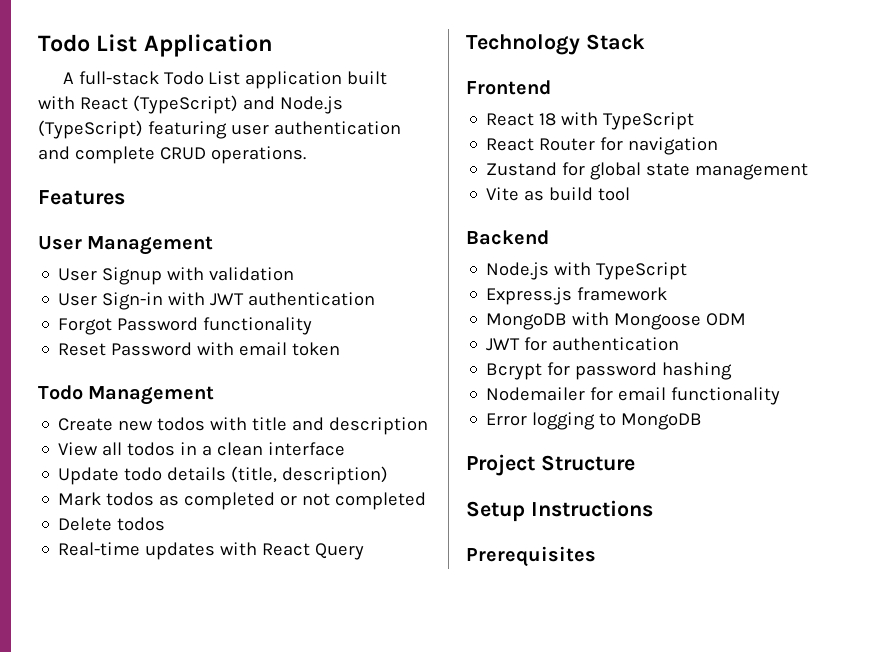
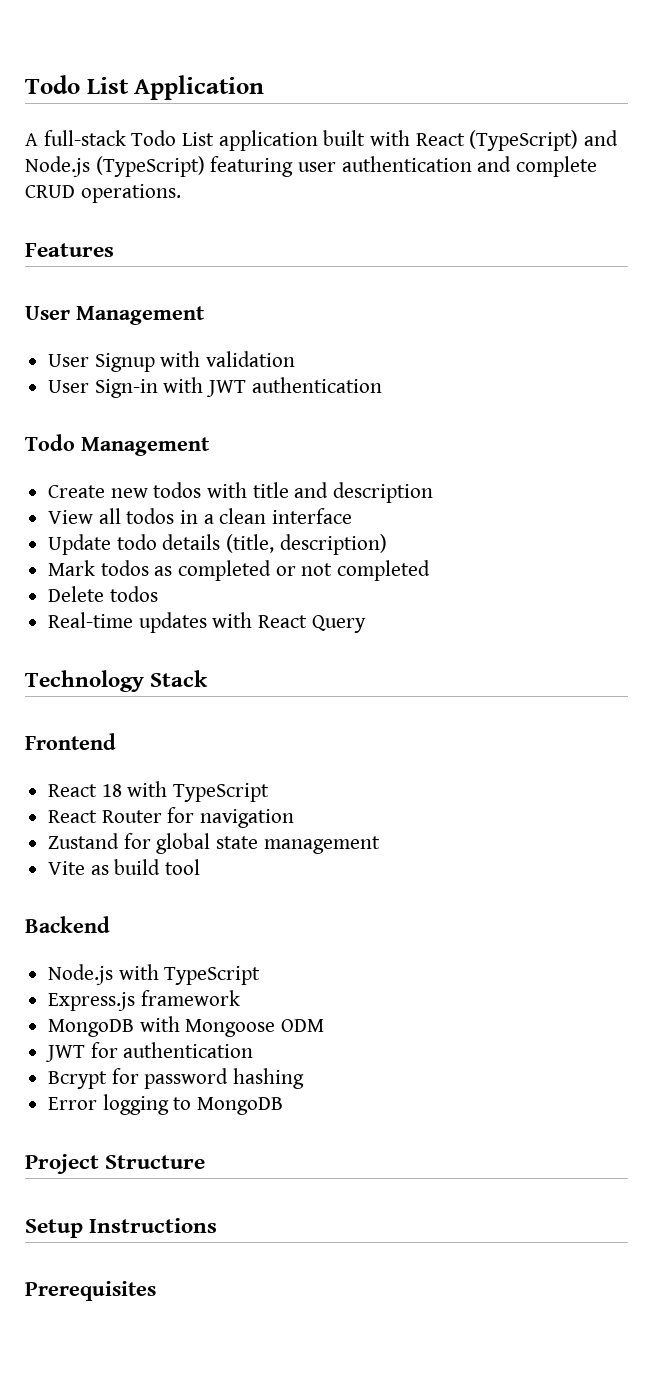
- Forgot Password functionality
- Reset Password with email token
- Nodemailer for email functionality

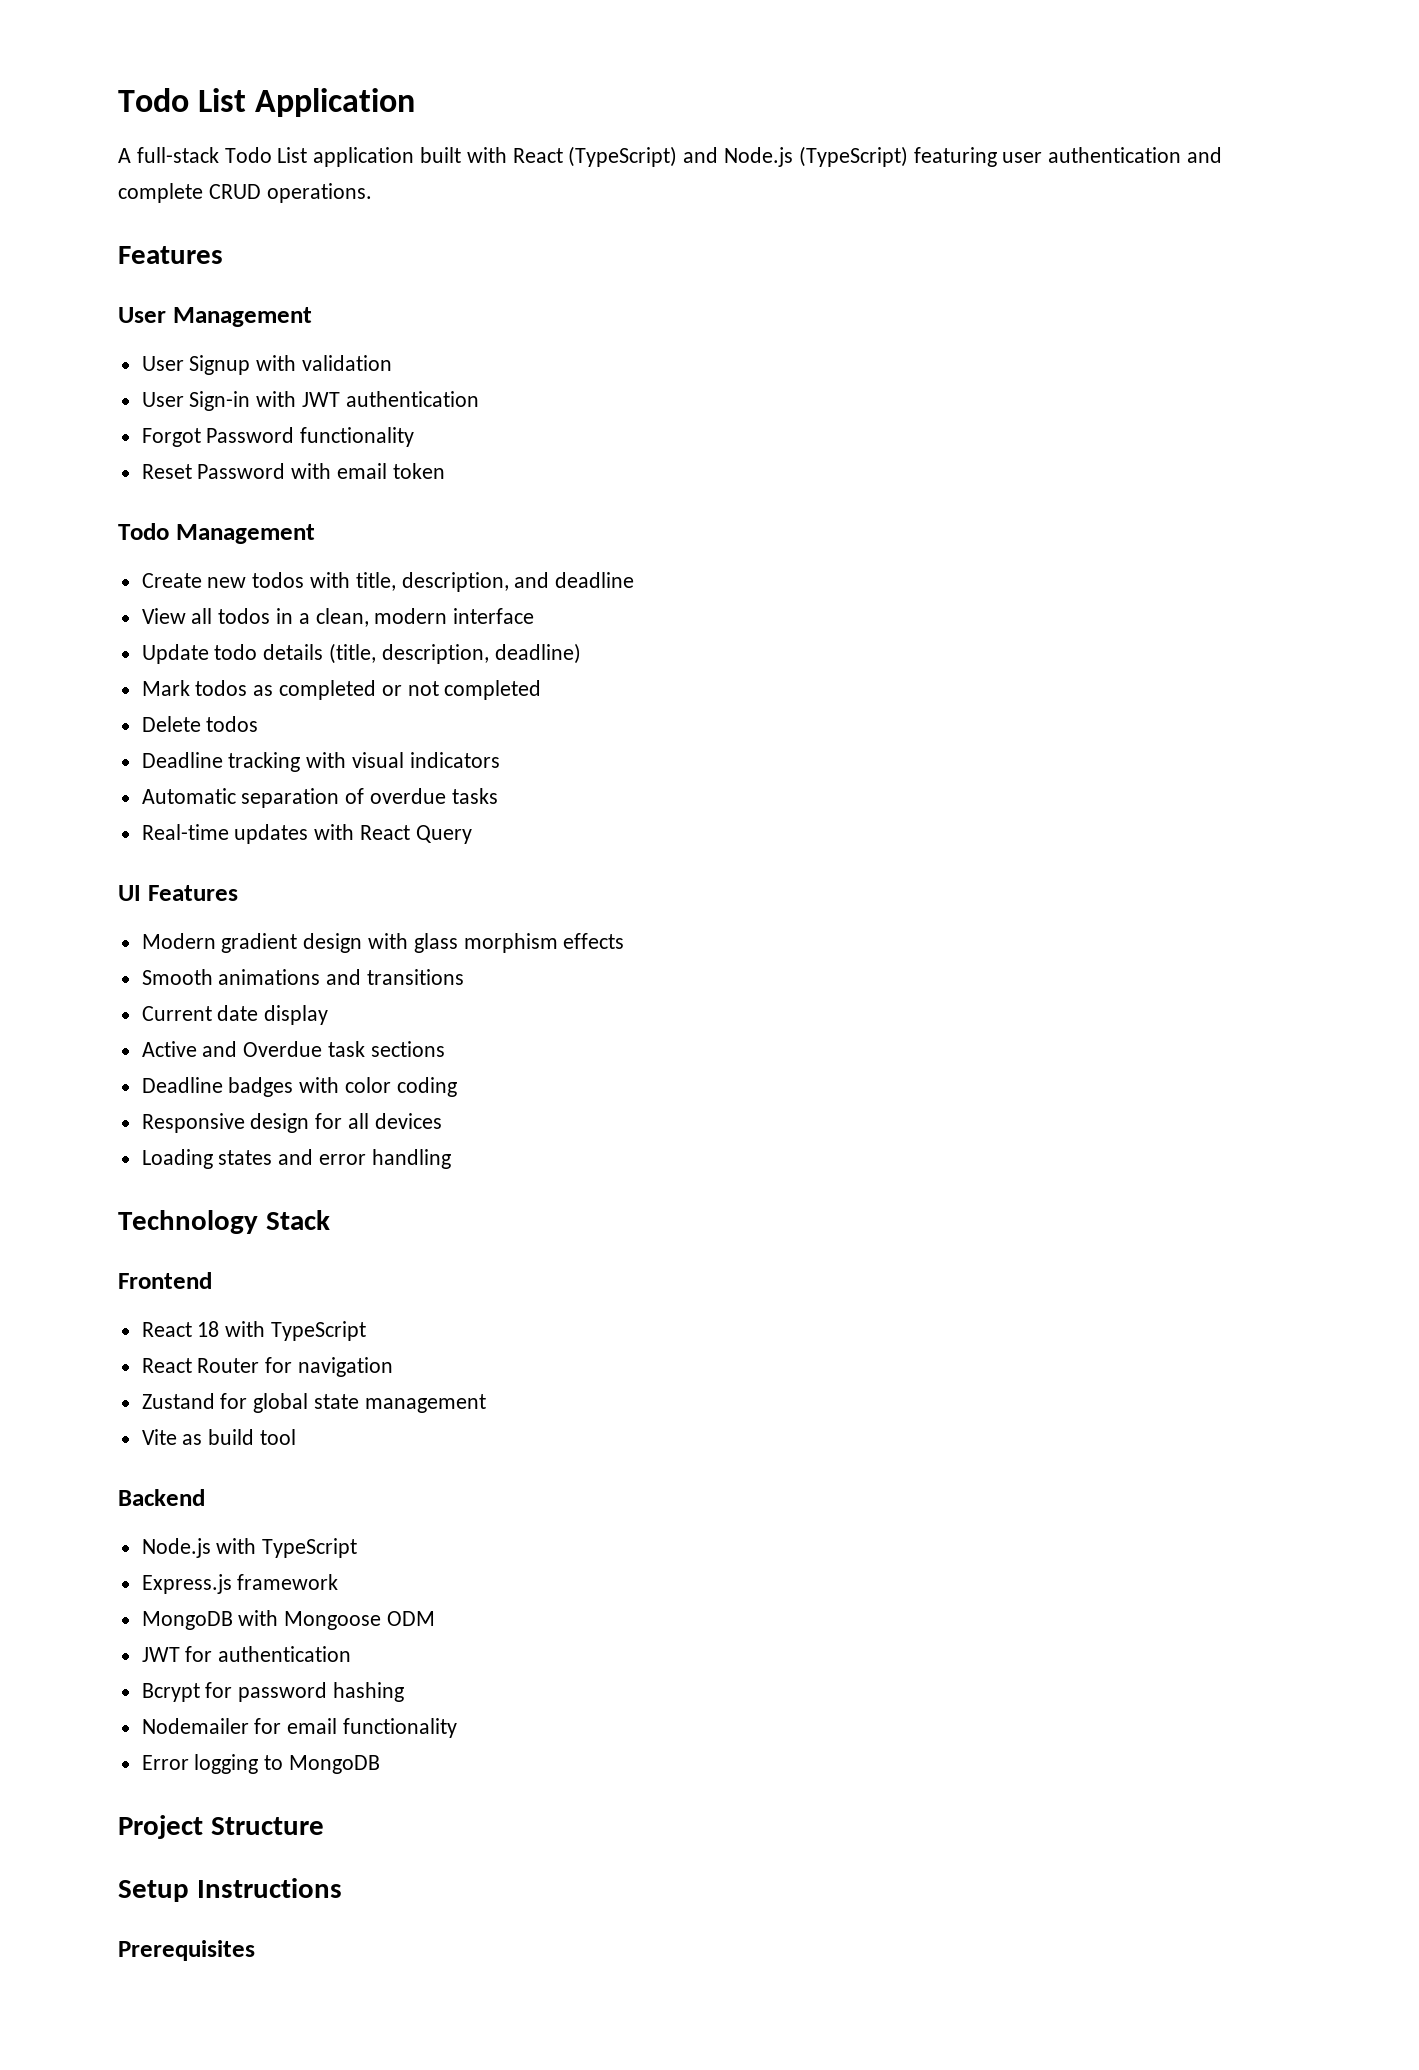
+ Forgot Password functionality
+ Reset Password with email token
- Create new todos with title and description
+ Create new todos with title, description, and deadline
- View all todos in a clean interface
+ View all todos in a clean, modern interface
- Update todo details (title, description)
+ Update todo details (title, description, deadline)
+ Deadline tracking with visual indicators
+ Automatic separation of overdue tasks
+ UI Features
+ Modern gradient design with glass morphism effects
+ Smooth animations and transitions
+ Current date display
+ Active and Overdue task sections
+ Deadline badges with color coding
+ Responsive design for all devices
+ Loading states and error handling
+ Nodemailer for email functionality

